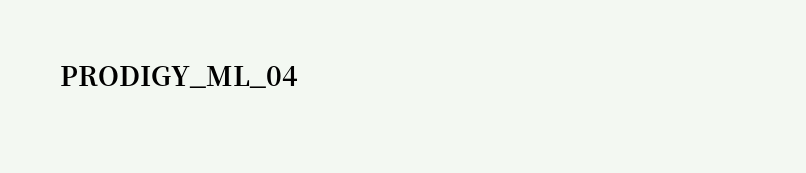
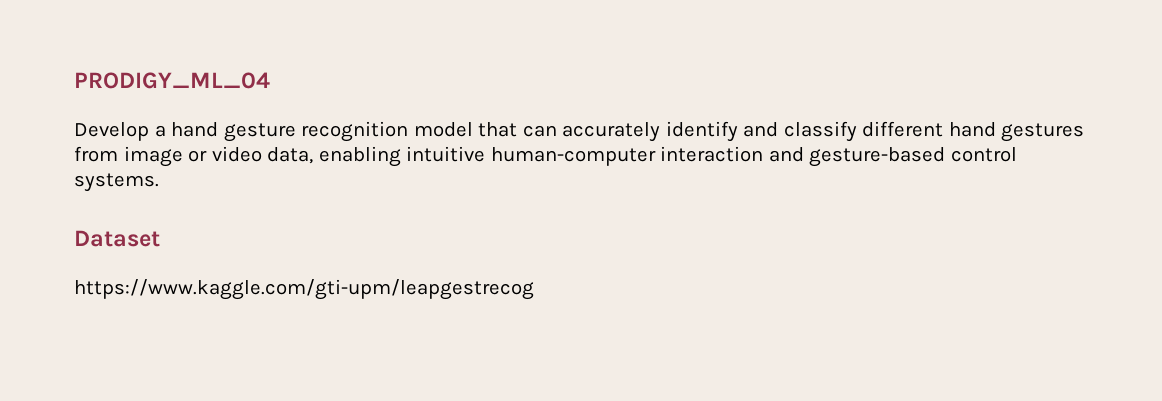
+ Develop a hand gesture recognition model that can accurately identify and classify different hand gestures from image or video data, enabling intuitive human-computer interaction and gesture-based control systems.
+ Dataset
+ https://www.kaggle.com/gti-upm/leapgestrecog

